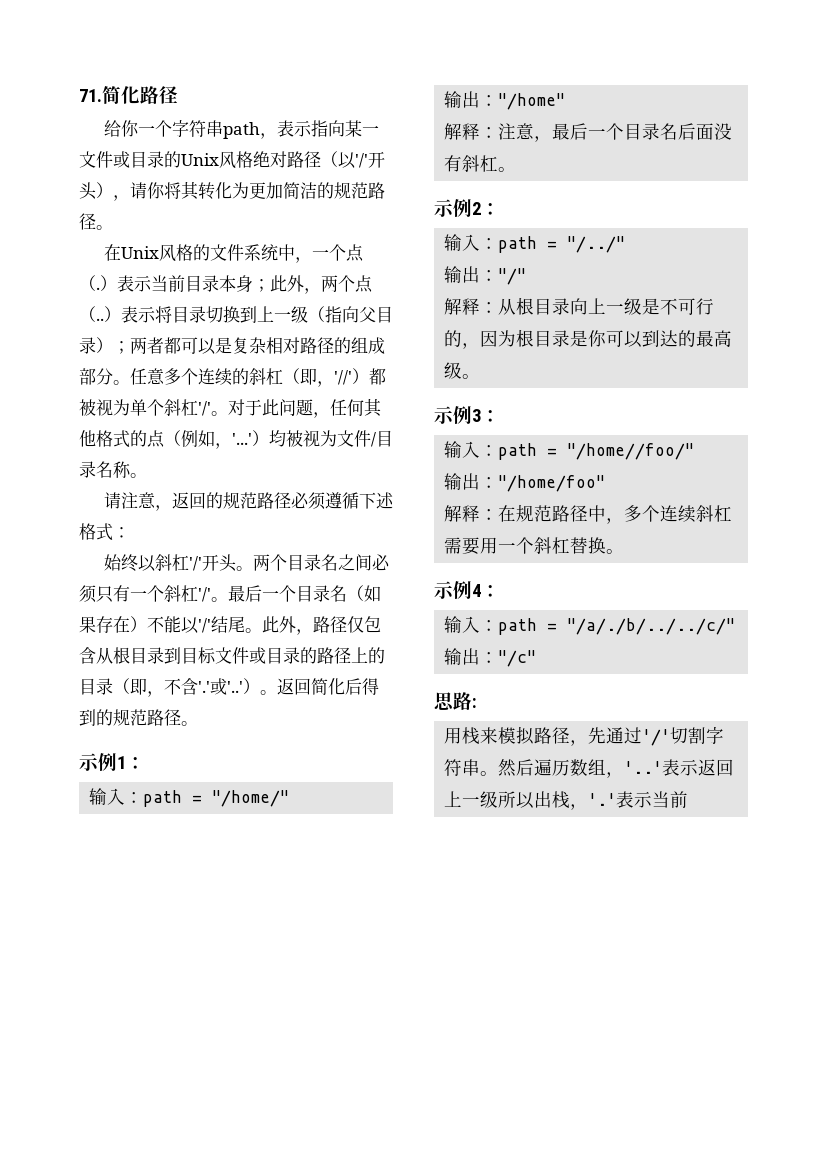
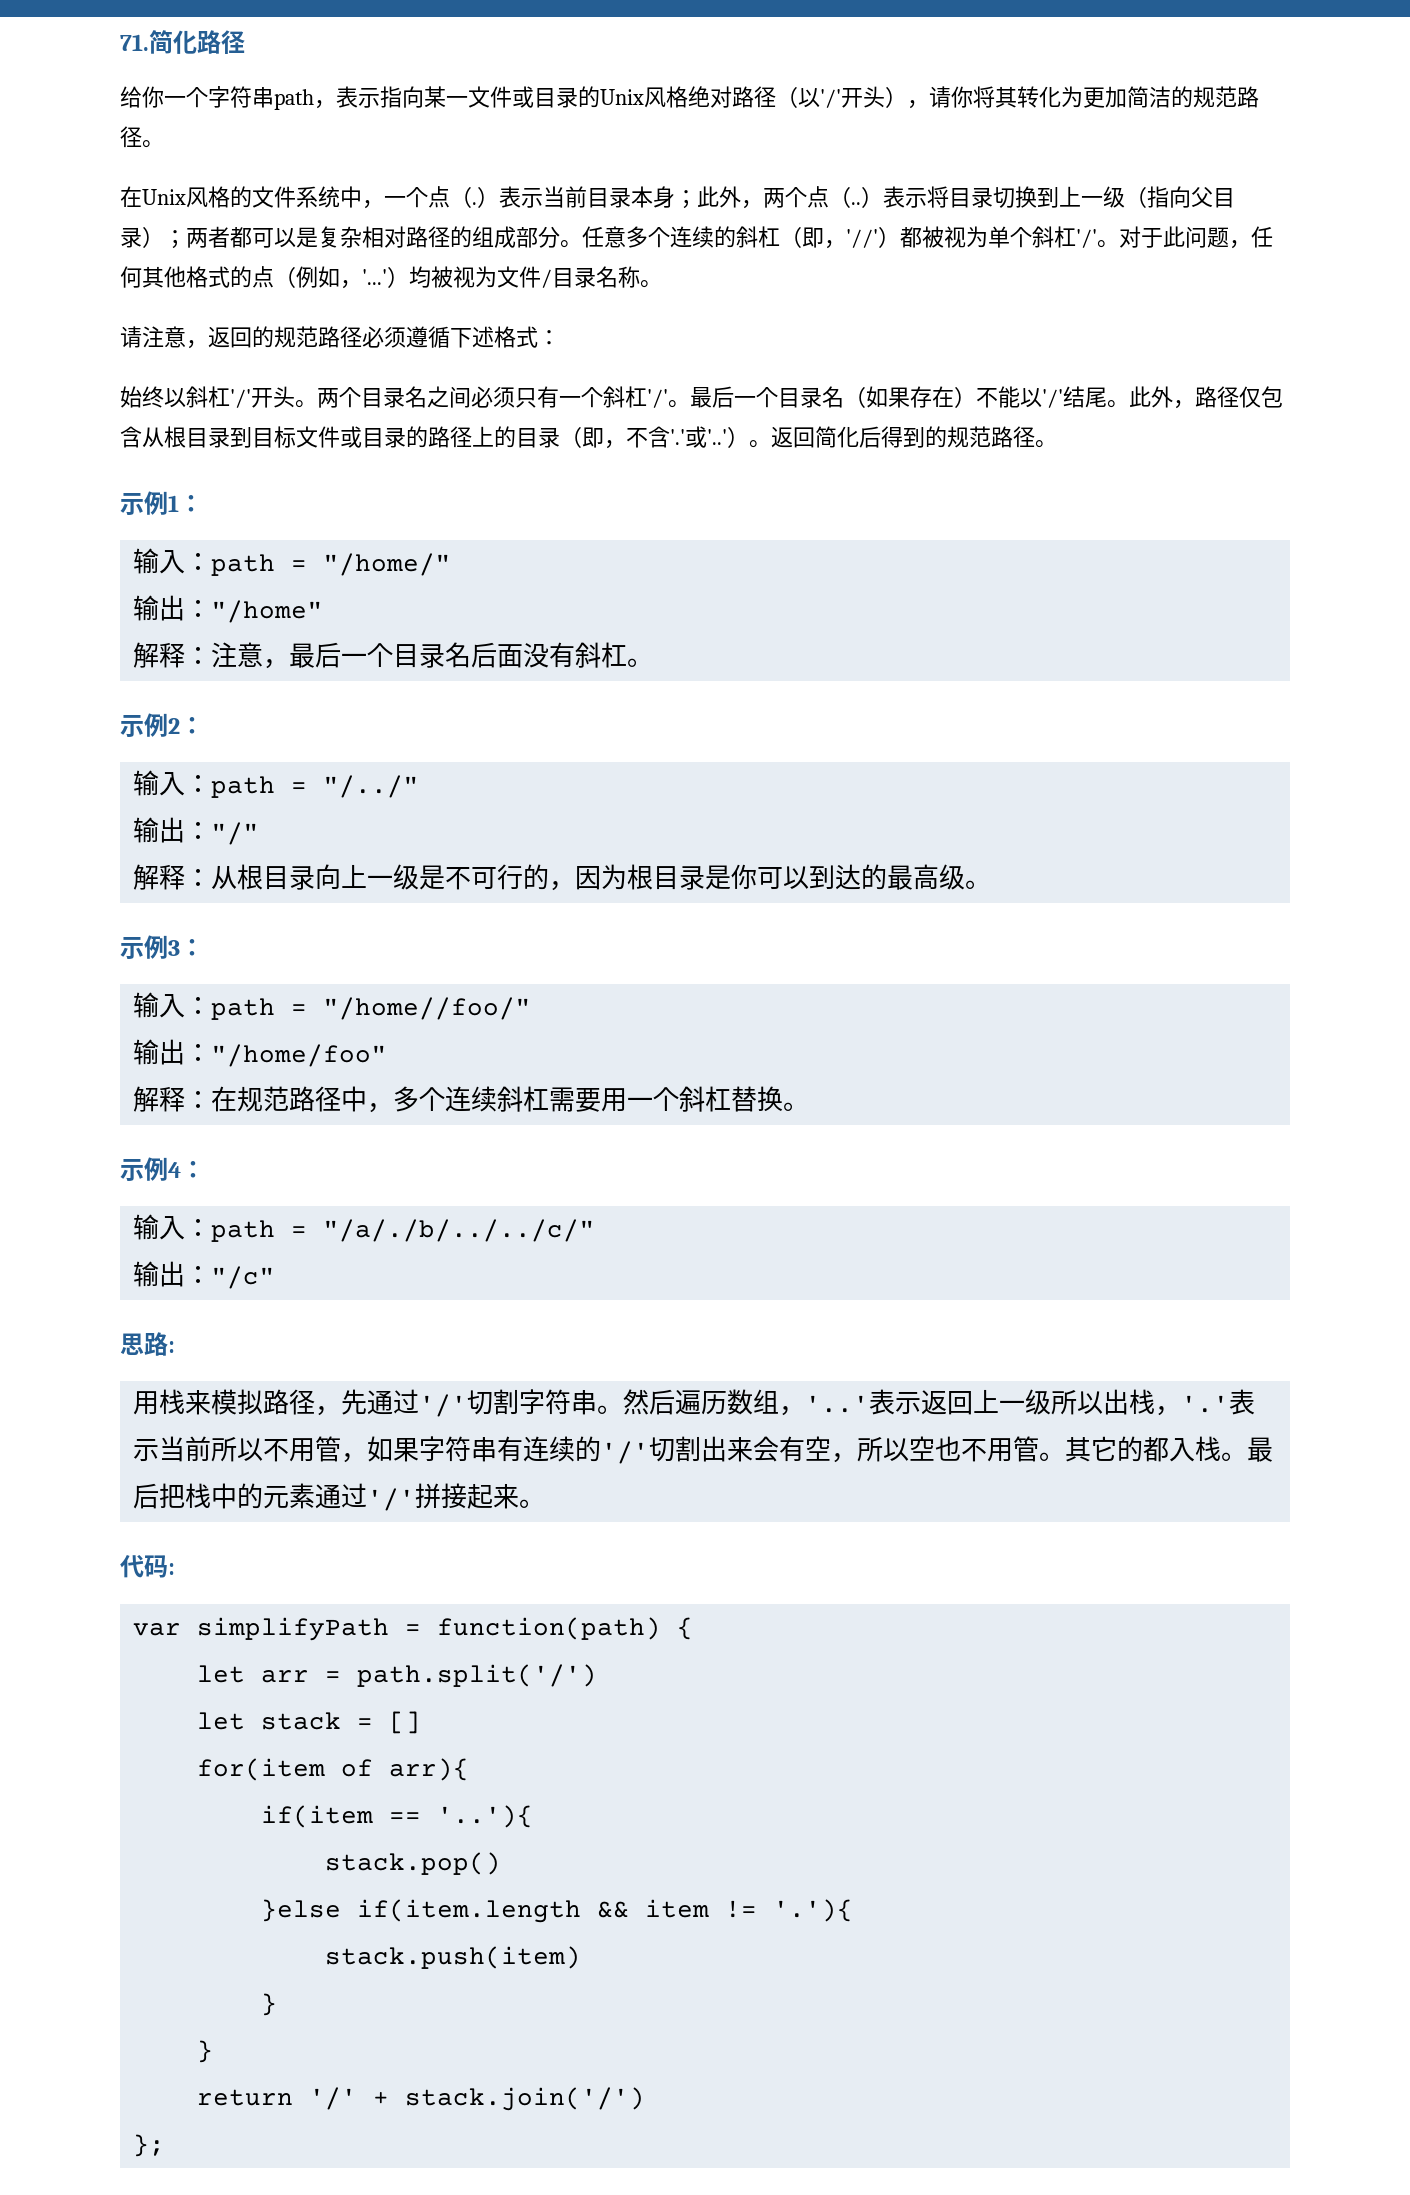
- 表示返回上一级所以出栈，'.'表示当前
+ 表示返回上一级所以出栈，'.'表示当前所以不用管，如果字符串有连续的'/'切割出来会有空，所以空也不用管。其它的都入栈。最后把栈中的元素通过'/'拼接起来。
+ 代码:
+ var simplifyPath = function(path) {
+ let arr = path.split('/')
+ let stack = []
+ for(item of arr){
+ if(item == '..'){
+ stack.pop()
+ }else if(item.length && item != '.'){
+ stack.push(item)
+ }
+ }
+ return '/' + stack.join('/')
+ };

